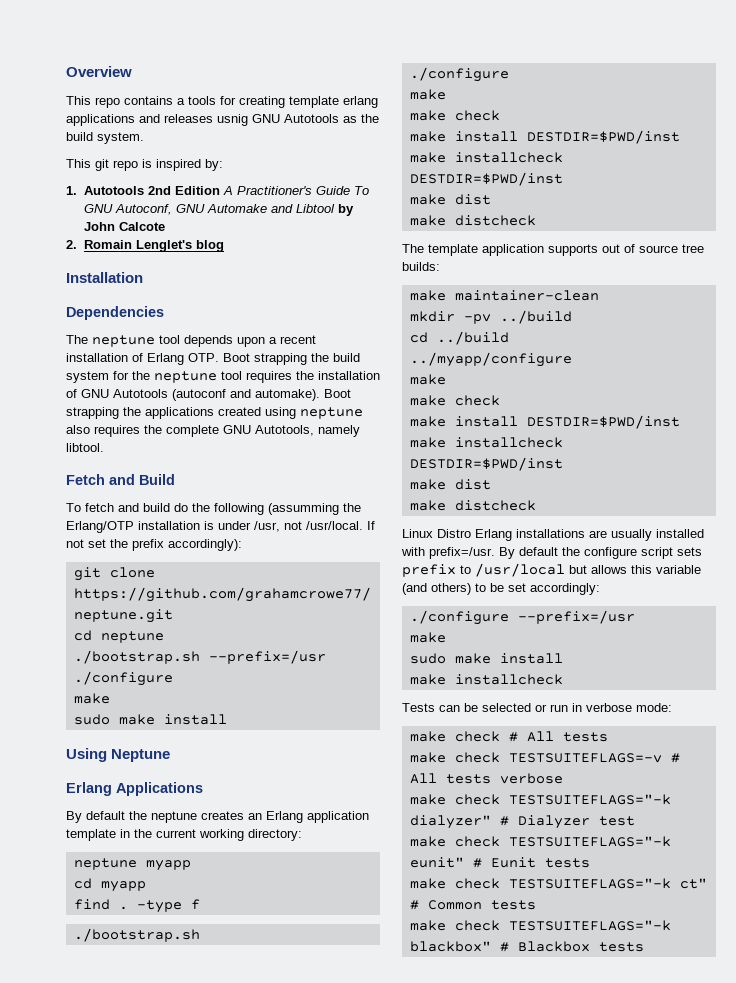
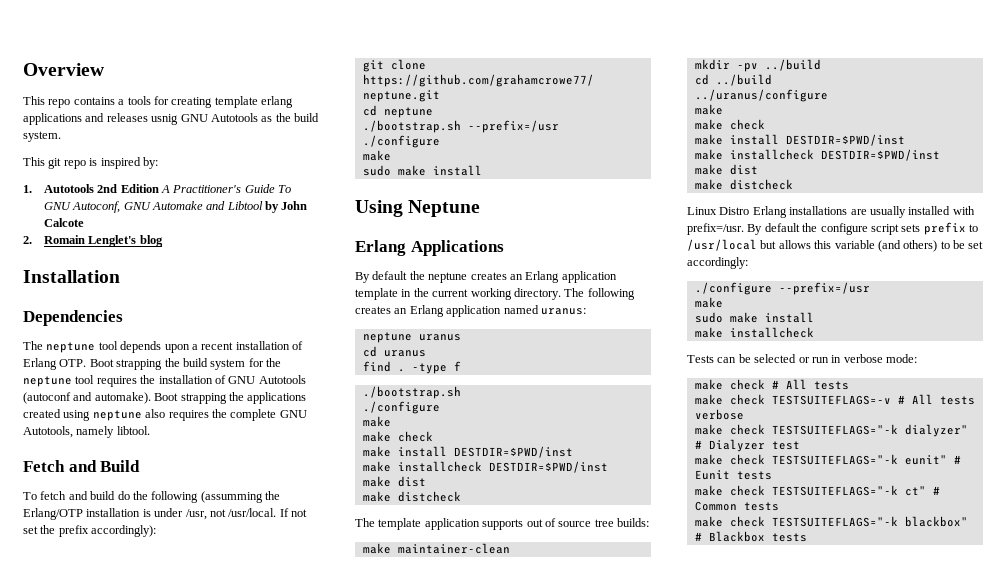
- By default the neptune creates an Erlang application template in the current working directory:
- neptune myapp
- cd myapp
+ By default the neptune creates an Erlang application template in the current working directory. The following creates an Erlang application named uranus:
+ neptune uranus
+ cd uranus
- ../myapp/configure
+ ../uranus/configure

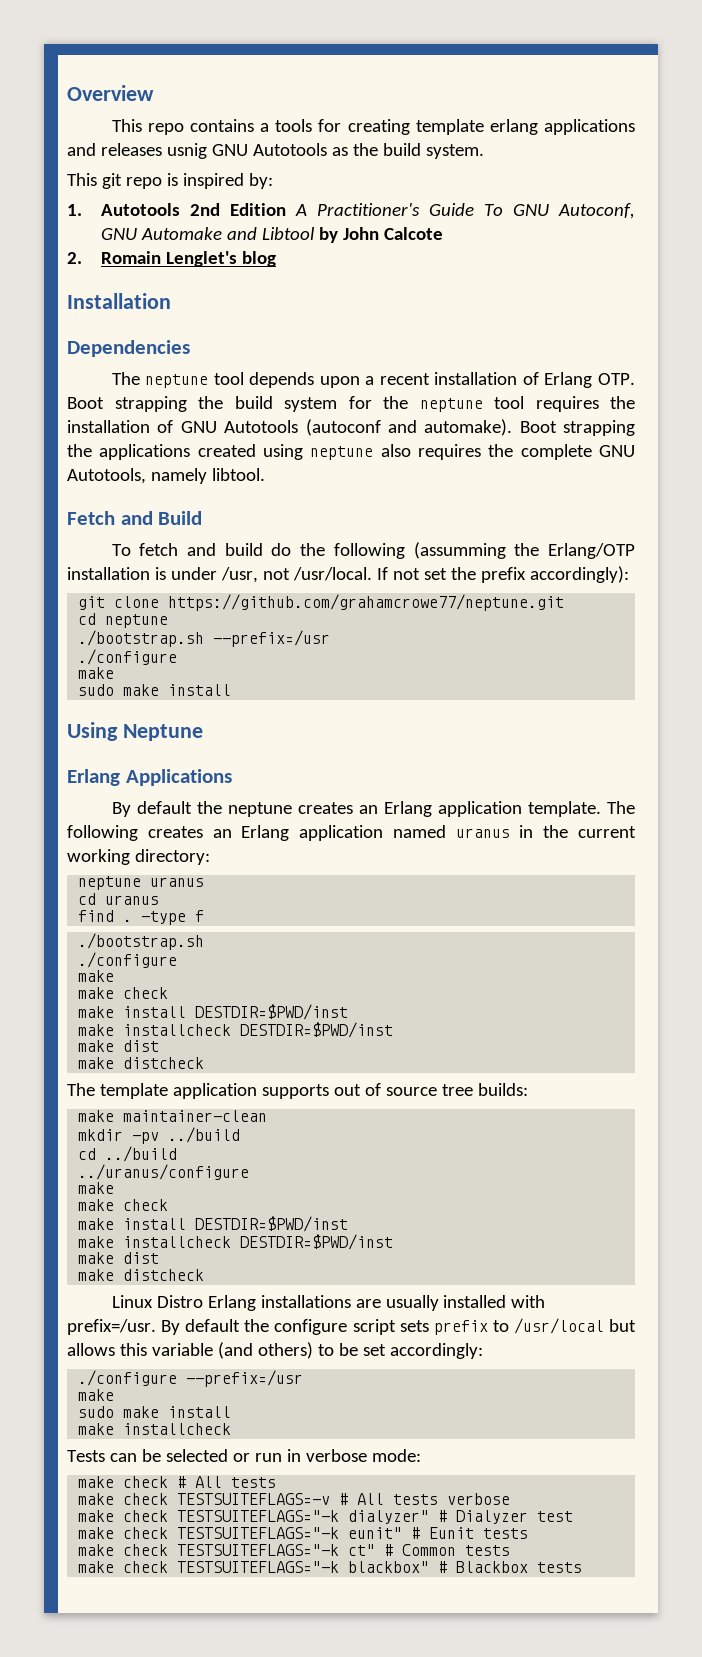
- By default the neptune creates an Erlang application template in the current working directory.
+ By default the neptune creates an Erlang application template.
- The following creates an Erlang application named uranus:
+ The following creates an Erlang application named uranus in the current working directory:

